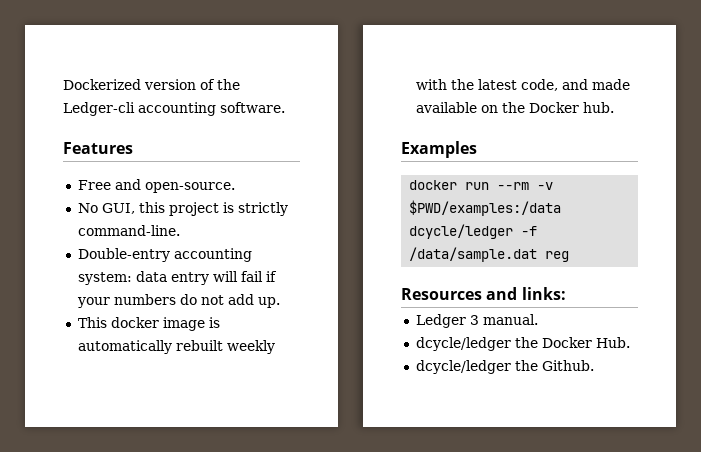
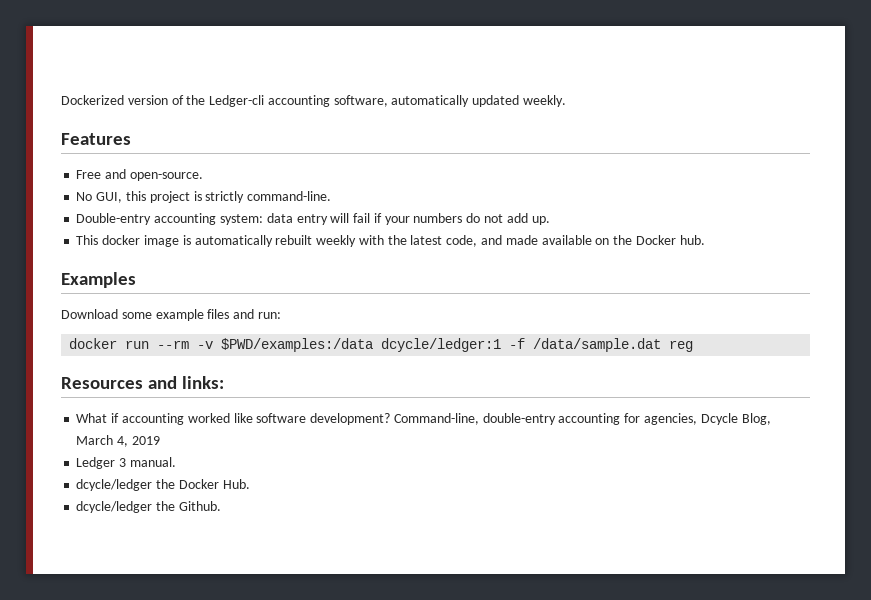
- Dockerized version of the Ledger-cli accounting software.
+ Dockerized version of the Ledger-cli accounting software, automatically updated weekly.
+ Download some example files and run:
- docker run --rm -v $PWD/examples:/data dcycle/ledger -f /data/sample.dat reg
+ docker run --rm -v $PWD/examples:/data dcycle/ledger:1 -f /data/sample.dat reg
+ What if accounting worked like software development? Command-line, double-entry accounting for agencies, Dcycle Blog, March 4, 2019

